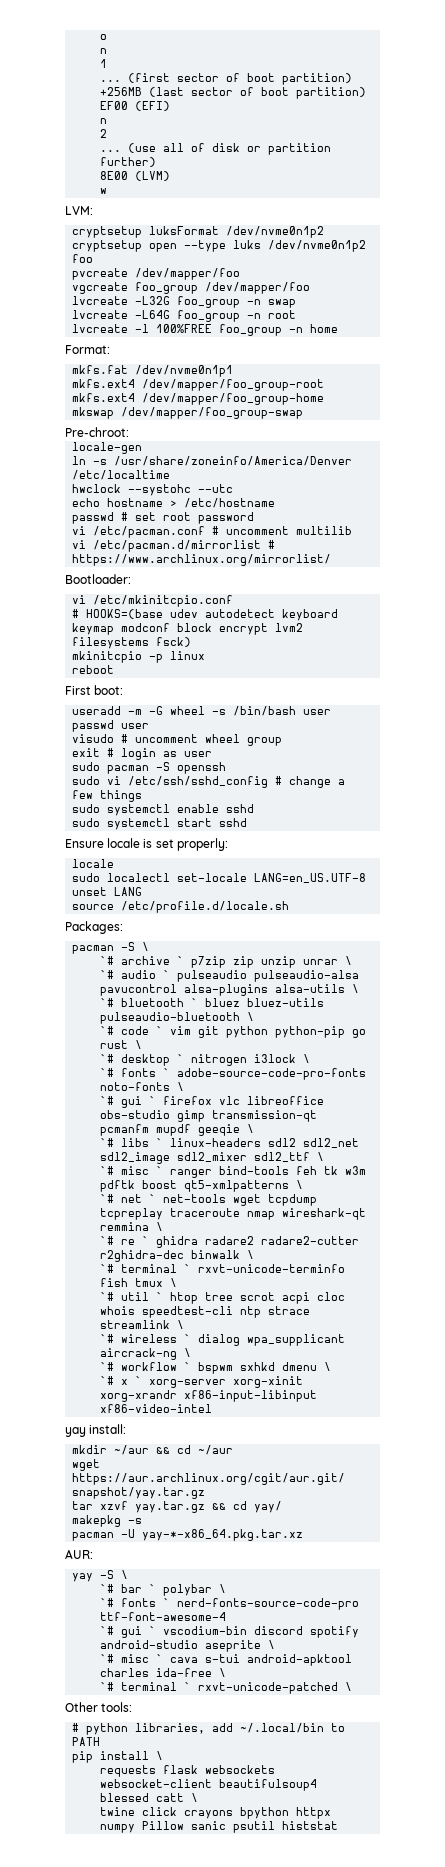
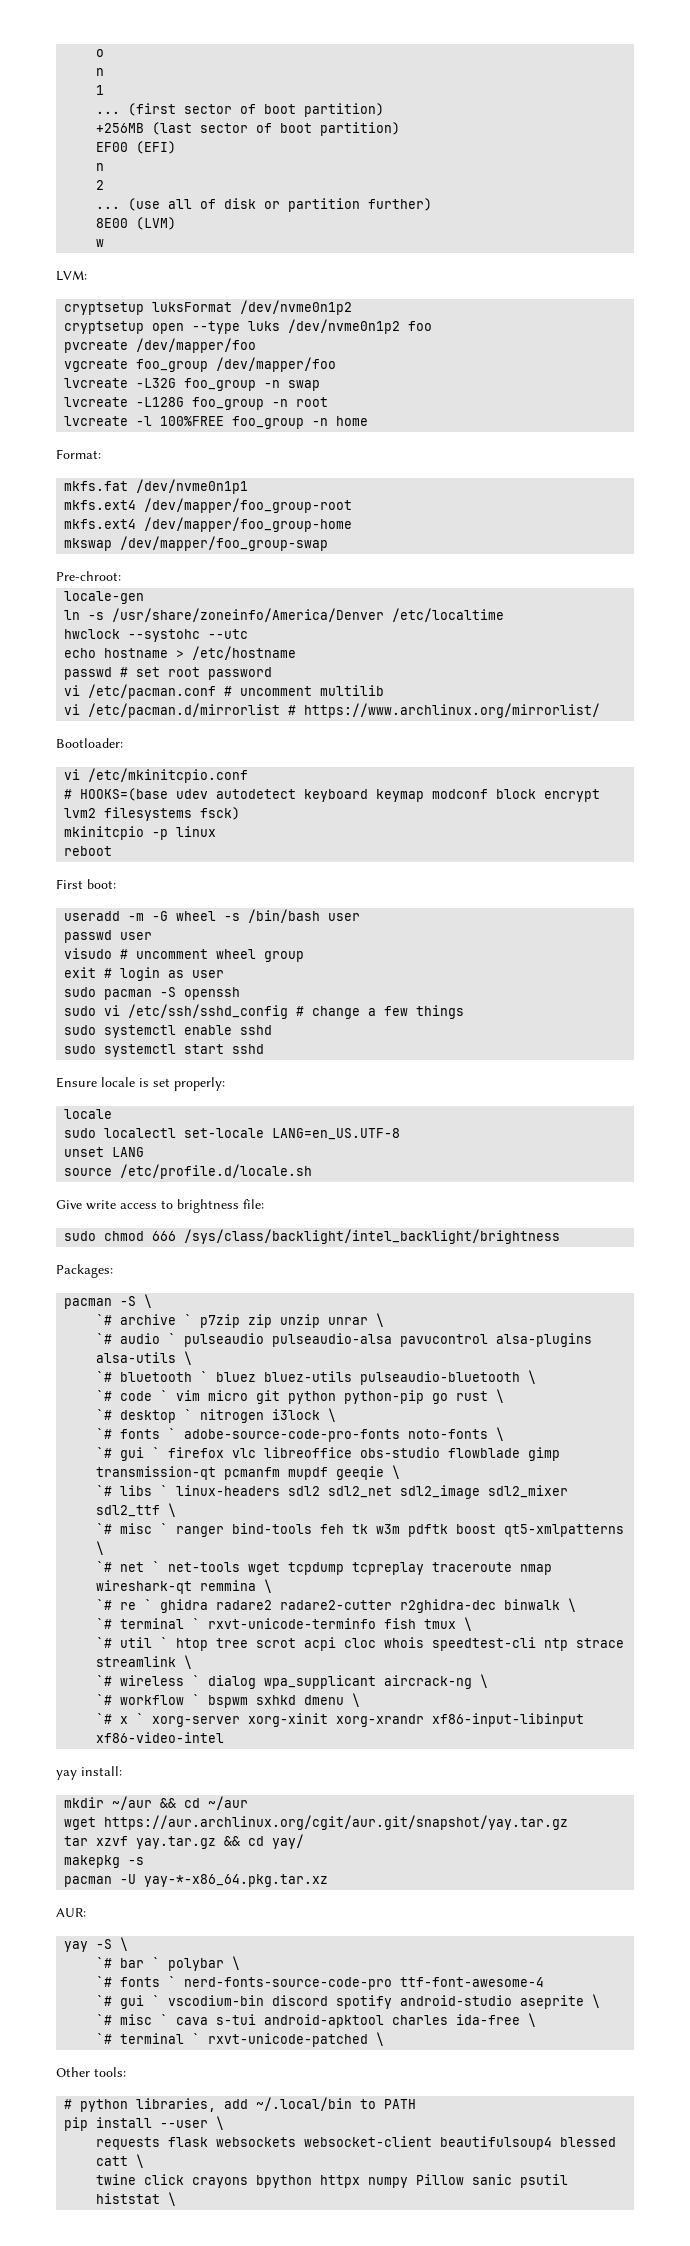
- lvcreate -L64G foo_group -n root
+ lvcreate -L128G foo_group -n root
+ Give write access to brightness file:
+ sudo chmod 666 /sys/class/backlight/intel_backlight/brightness
- `# code ` vim git python python-pip go rust \
+ `# code ` vim micro git python python-pip go rust \
- `# gui ` firefox vlc libreoffice obs-studio gimp transmission-qt pcmanfm mupdf geeqie \
+ `# gui ` firefox vlc libreoffice obs-studio flowblade gimp transmission-qt pcmanfm mupdf geeqie \
- pip install \
+ pip install --user \
- twine click crayons bpython httpx numpy Pillow sanic psutil histstat
+ twine click crayons bpython httpx numpy Pillow sanic psutil histstat \

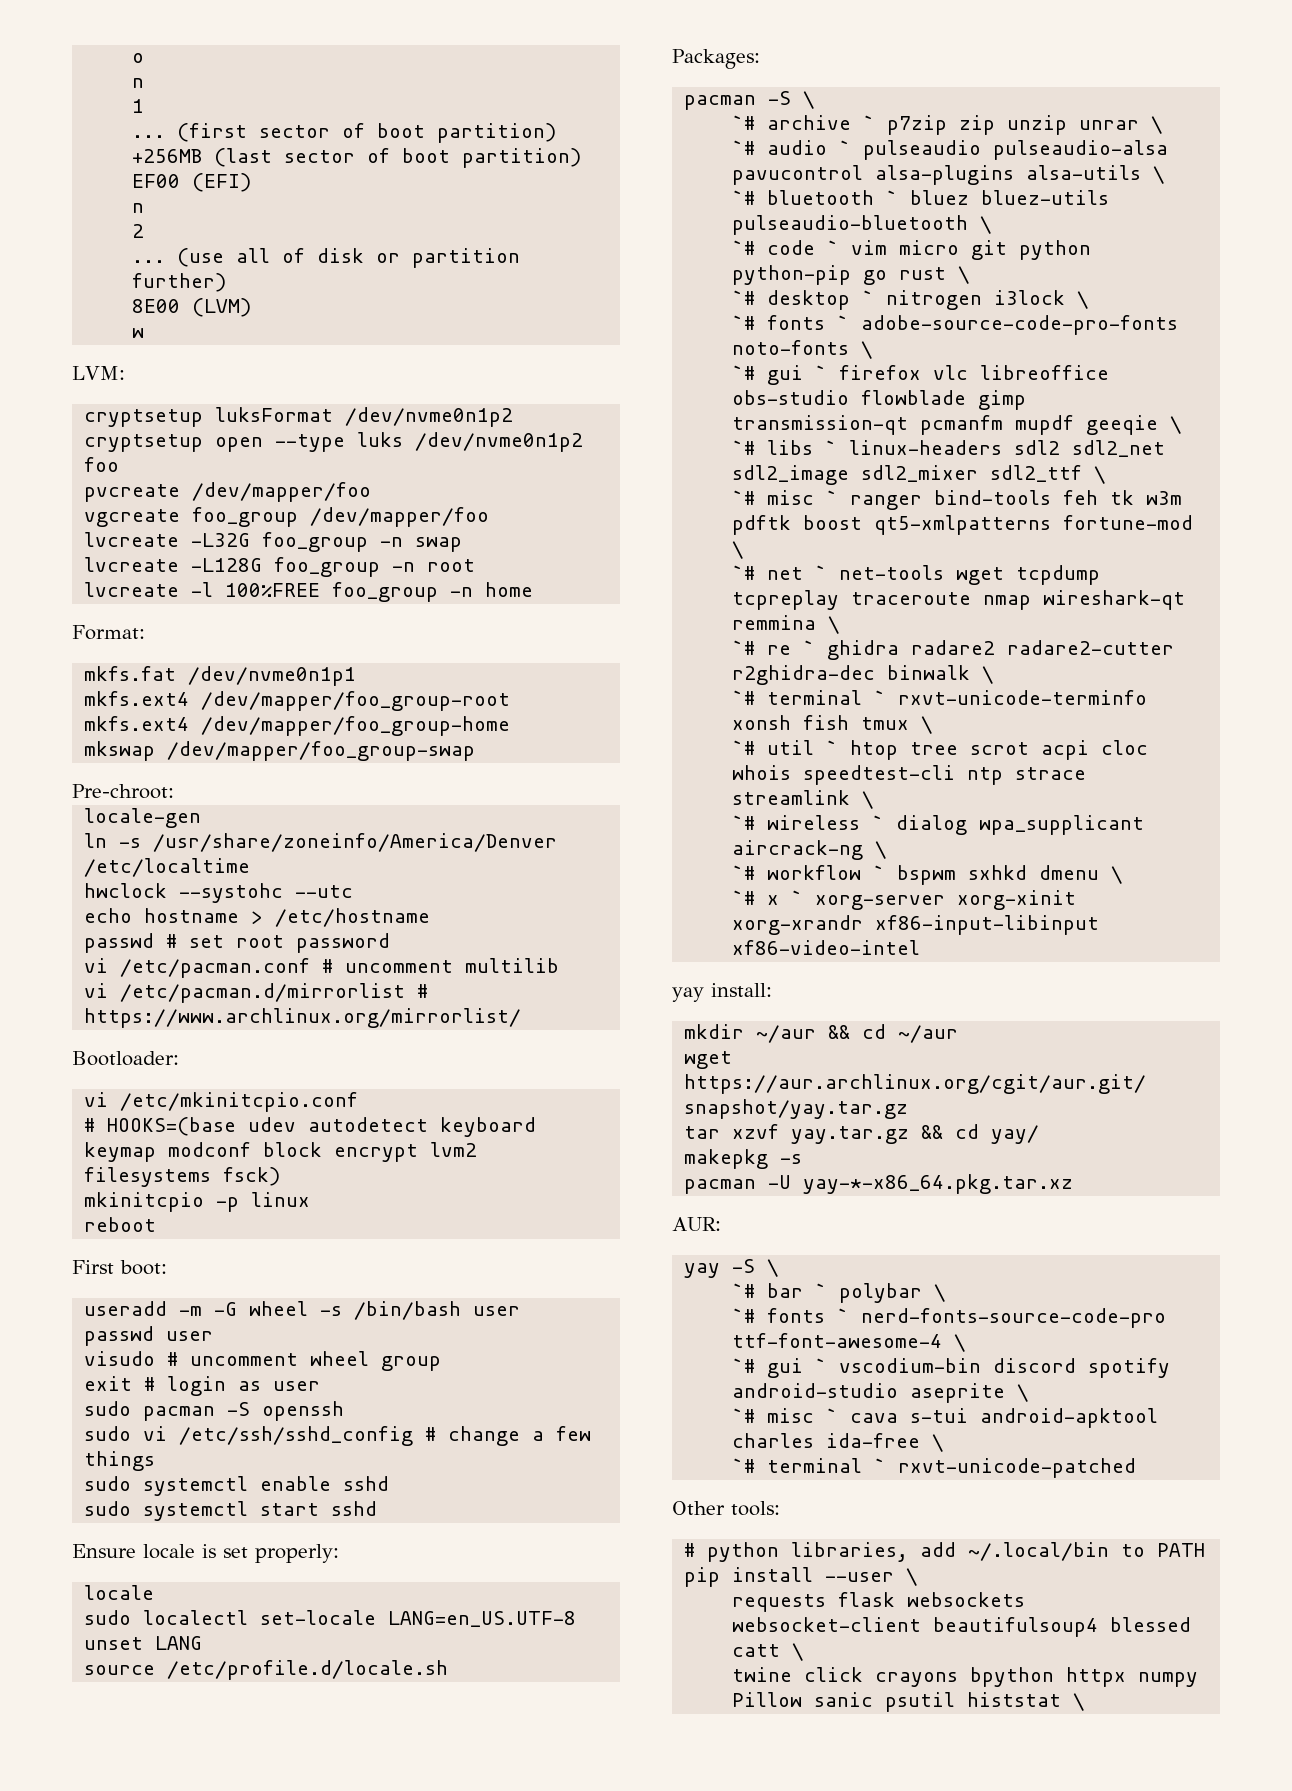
- Give write access to brightness file:
- sudo chmod 666 /sys/class/backlight/intel_backlight/brightness
- `# misc ` ranger bind-tools feh tk w3m pdftk boost qt5-xmlpatterns \
+ `# misc ` ranger bind-tools feh tk w3m pdftk boost qt5-xmlpatterns fortune-mod \
- `# terminal ` rxvt-unicode-terminfo fish tmux \
+ `# terminal ` rxvt-unicode-terminfo xonsh fish tmux \
- `# fonts ` nerd-fonts-source-code-pro ttf-font-awesome-4
+ `# fonts ` nerd-fonts-source-code-pro ttf-font-awesome-4 \
- `# terminal ` rxvt-unicode-patched \
+ `# terminal ` rxvt-unicode-patched

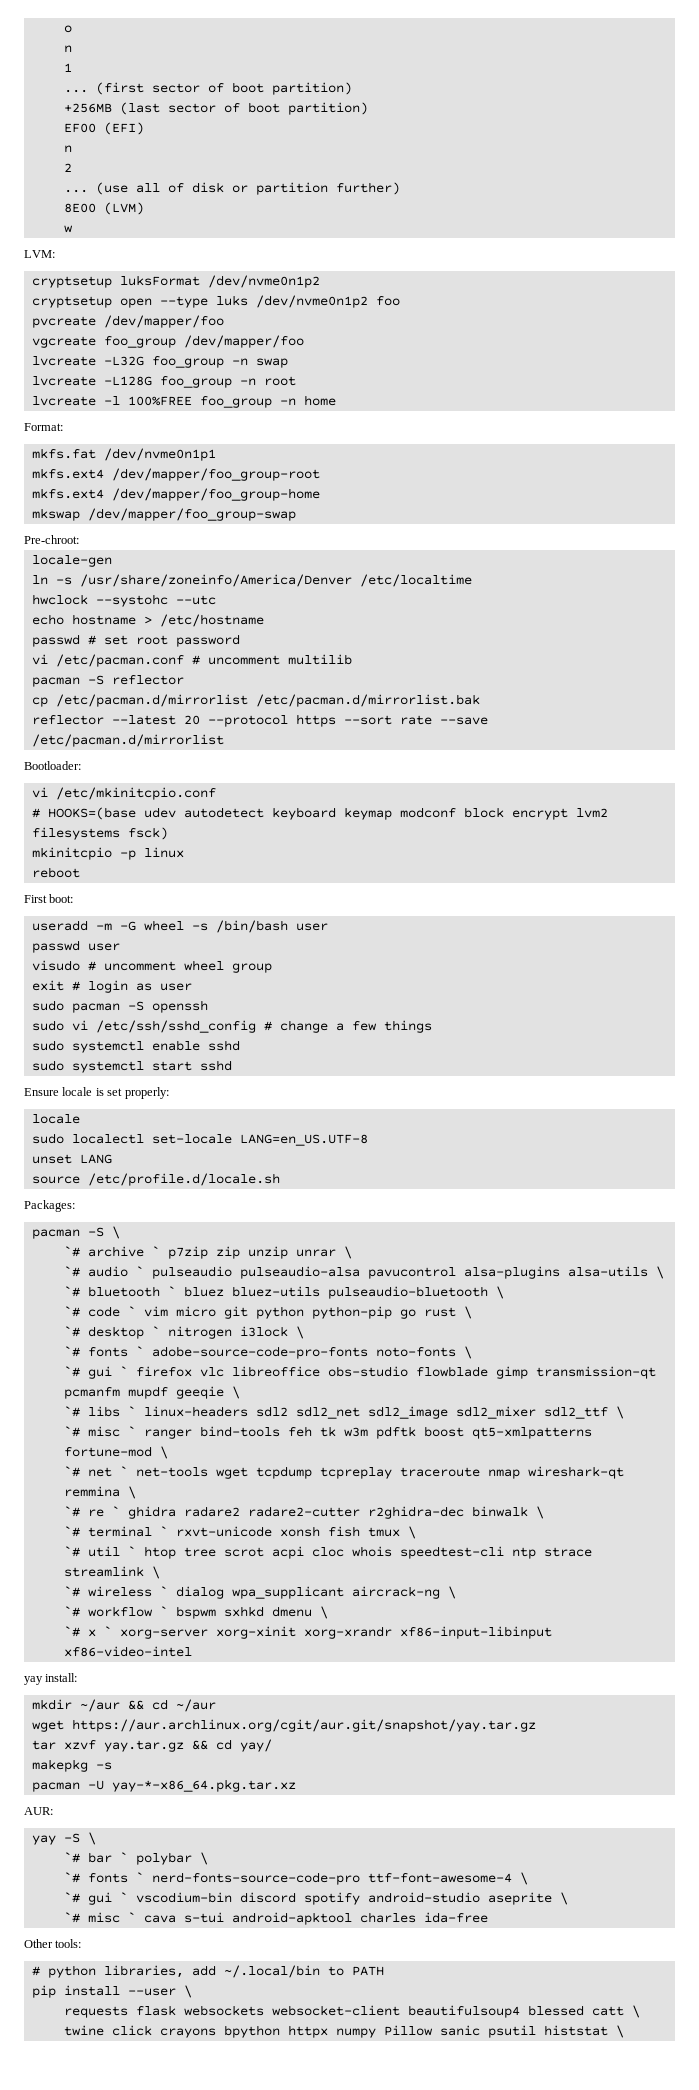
- vi /etc/pacman.d/mirrorlist # https://www.archlinux.org/mirrorlist/
+ pacman -S reflector
+ cp /etc/pacman.d/mirrorlist /etc/pacman.d/mirrorlist.bak
+ reflector --latest 20 --protocol https --sort rate --save /etc/pacman.d/mirrorlist
- `# terminal ` rxvt-unicode-terminfo xonsh fish tmux \
+ `# terminal ` rxvt-unicode xonsh fish tmux \
- `# misc ` cava s-tui android-apktool charles ida-free \
- `# terminal ` rxvt-unicode-patched
+ `# misc ` cava s-tui android-apktool charles ida-free

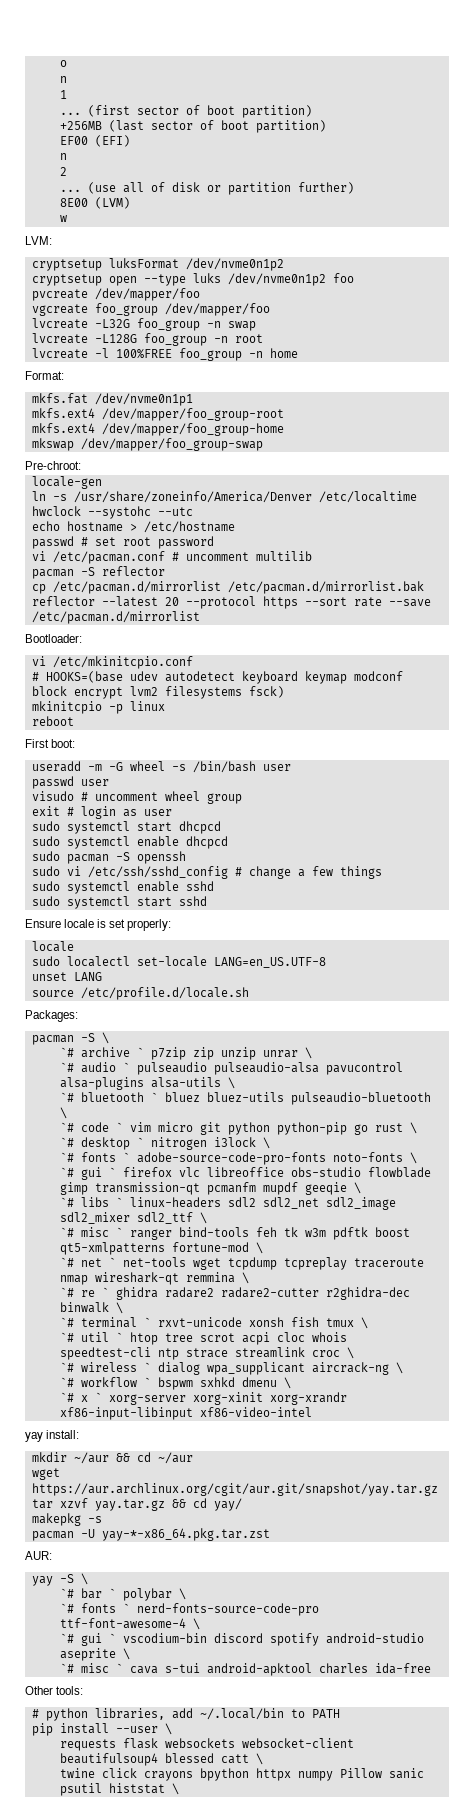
+ sudo systemctl start dhcpcd
+ sudo systemctl enable dhcpcd
- `# util ` htop tree scrot acpi cloc whois speedtest-cli ntp strace streamlink \
+ `# util ` htop tree scrot acpi cloc whois speedtest-cli ntp strace streamlink croc \
- pacman -U yay-*-x86_64.pkg.tar.xz
+ pacman -U yay-*-x86_64.pkg.tar.zst

